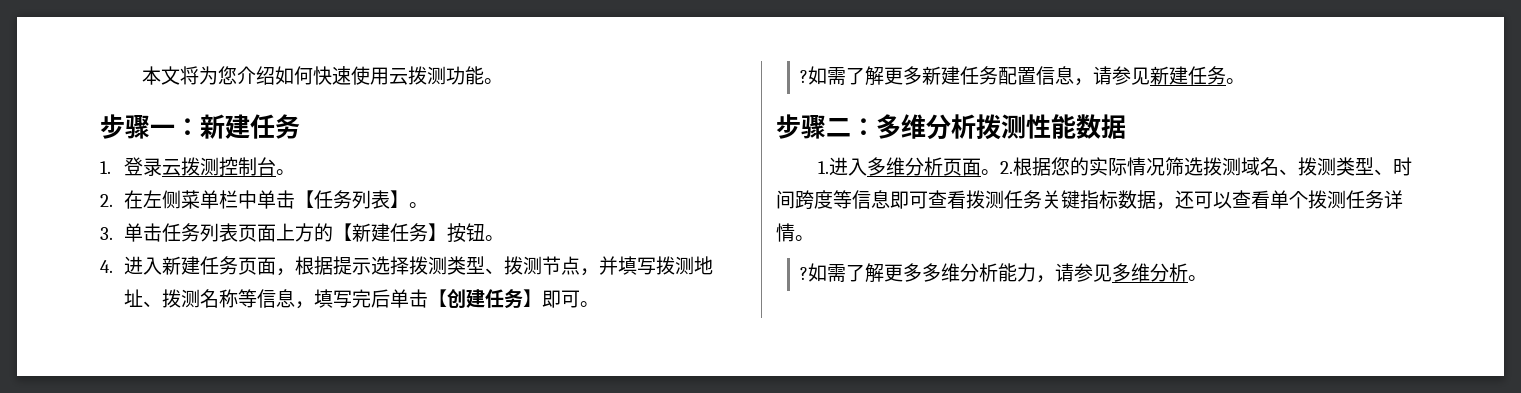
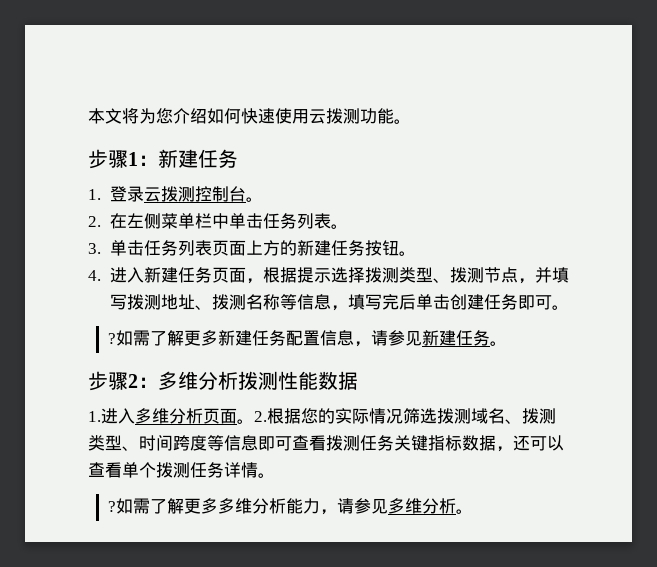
- 步骤一：新建任务
+ 步骤1：新建任务
- 2.在左侧菜单栏中单击【任务列表】。
+ 2.在左侧菜单栏中单击任务列表。
- 3.单击任务列表页面上方的【新建任务】按钮。
+ 3.单击任务列表页面上方的新建任务按钮。
- 4.进入新建任务页面，根据提示选择拨测类型、拨测节点，并填写拨测地址、拨测名称等信息，填写完后单击【创建任务】即可。
+ 4.进入新建任务页面，根据提示选择拨测类型、拨测节点，并填写拨测地址、拨测名称等信息，填写完后单击创建任务即可。
- 步骤二：多维分析拨测性能数据
+ 步骤2：多维分析拨测性能数据

